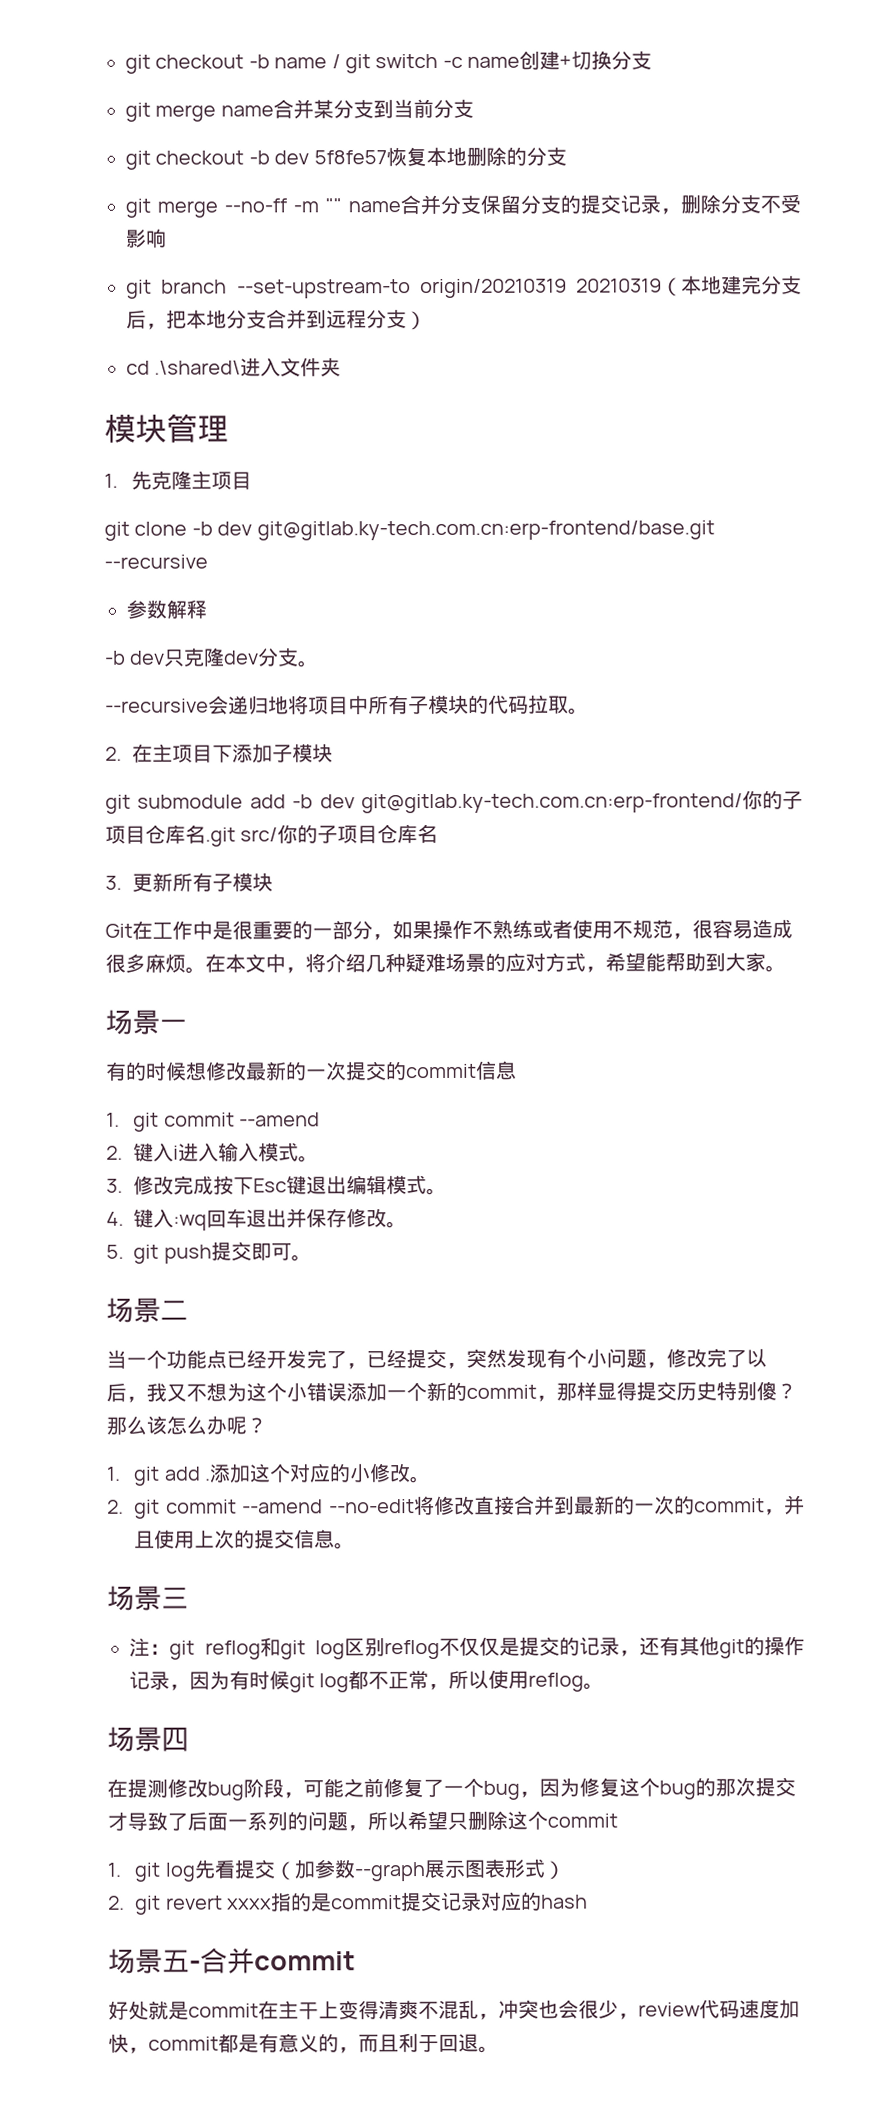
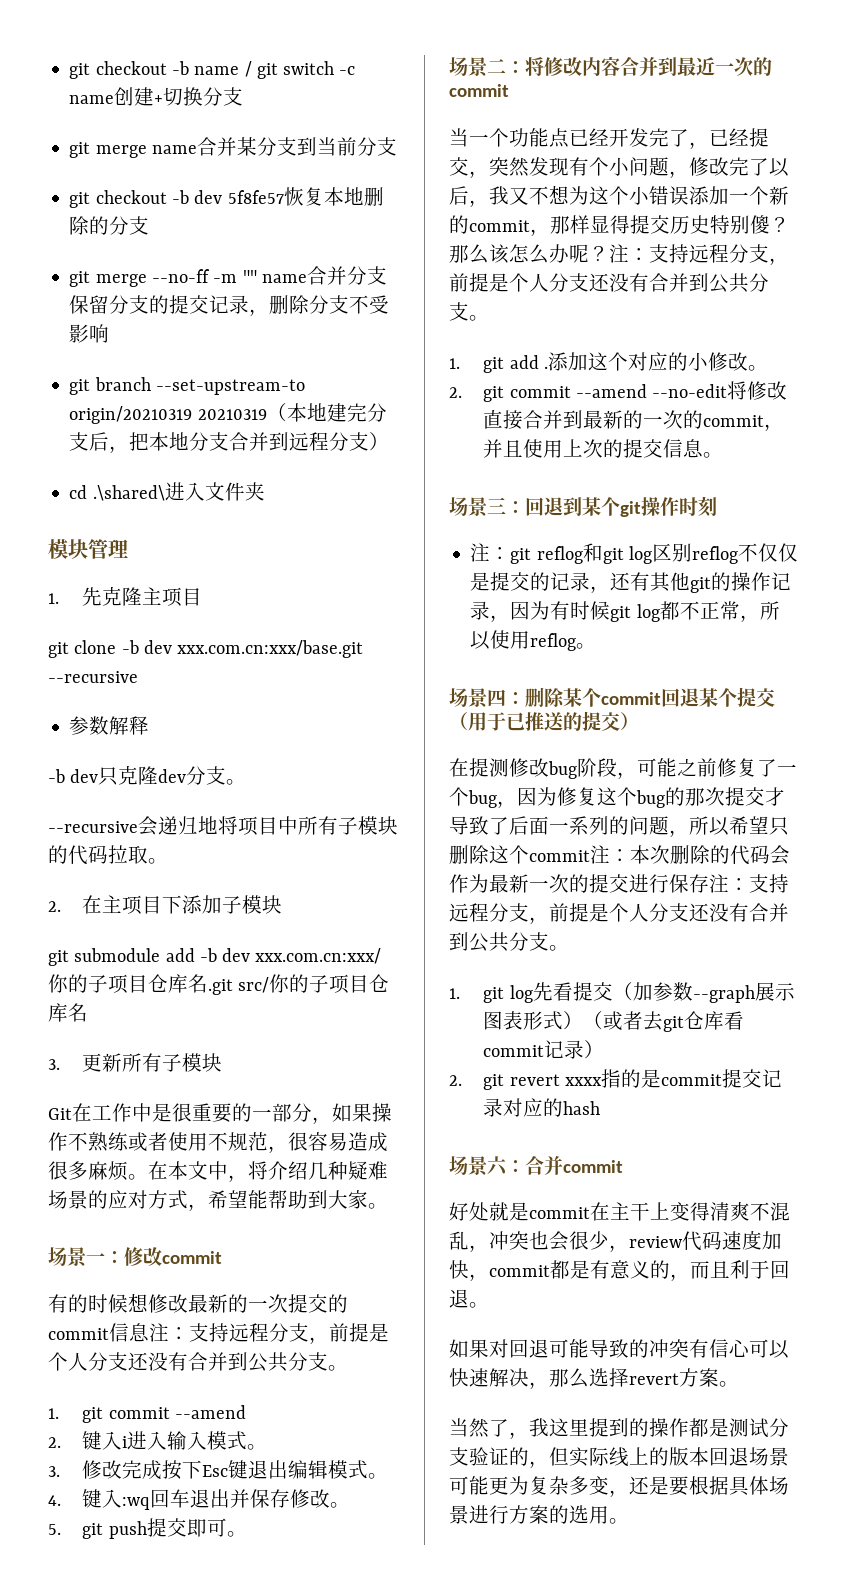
- git clone -b dev git@gitlab.ky-tech.com.cn:erp-frontend/base.git --recursive
+ git clone -b dev xxx.com.cn:xxx/base.git --recursive
- git submodule add -b dev git@gitlab.ky-tech.com.cn:erp-frontend/你的子项目仓库名.git src/你的子项目仓库名
+ git submodule add -b dev xxx.com.cn:xxx/你的子项目仓库名.git src/你的子项目仓库名
- 场景一
+ 场景一：修改commit
- 有的时候想修改最新的一次提交的commit信息
+ 有的时候想修改最新的一次提交的commit信息注：支持远程分支，前提是个人分支还没有合并到公共分支。
- 场景二
+ 场景二：将修改内容合并到最近一次的commit
- 那么该怎么办呢？
+ 那么该怎么办呢？注：支持远程分支，前提是个人分支还没有合并到公共分支。
- 场景三
+ 场景三：回退到某个git操作时刻
- 场景四
+ 场景四：删除某个commit回退某个提交（用于已推送的提交）
- 在提测修改bug阶段，可能之前修复了一个bug，因为修复这个bug的那次提交才导致了后面一系列的问题，所以希望只删除这个commit
+ 在提测修改bug阶段，可能之前修复了一个bug，因为修复这个bug的那次提交才导致了后面一系列的问题，所以希望只删除这个commit注：本次删除的代码会作为最新一次的提交进行保存注：支持远程分支，前提是个人分支还没有合并到公共分支。
- 1. git log先看提交（加参数--graph展示图表形式）
+ 1. git log先看提交（加参数--graph展示图表形式）（或者去git仓库看commit记录）
- 场景五-合并commit
+ 场景六：合并commit
+ 如果对回退可能导致的冲突有信心可以快速解决，那么选择revert方案。
+ 当然了，我这里提到的操作都是测试分支验证的，但实际线上的版本回退场景可能更为复杂多变，还是要根据具体场景进行方案的选用。

